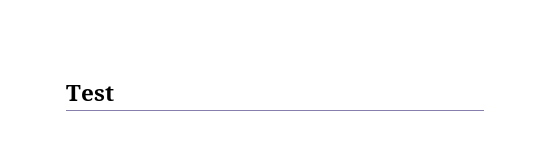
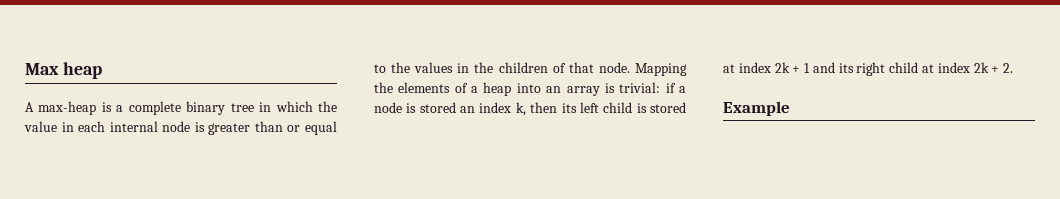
- Test
+ Max heap
+ A max-heap is a complete binary tree in which the value in each internal node is greater than or equal to the values in the children of that node. Mapping the elements of a heap into an array is trivial: if a node is stored an index k, then its left child is stored at index 2k + 1 and its right child at index 2k + 2.
+ Example

